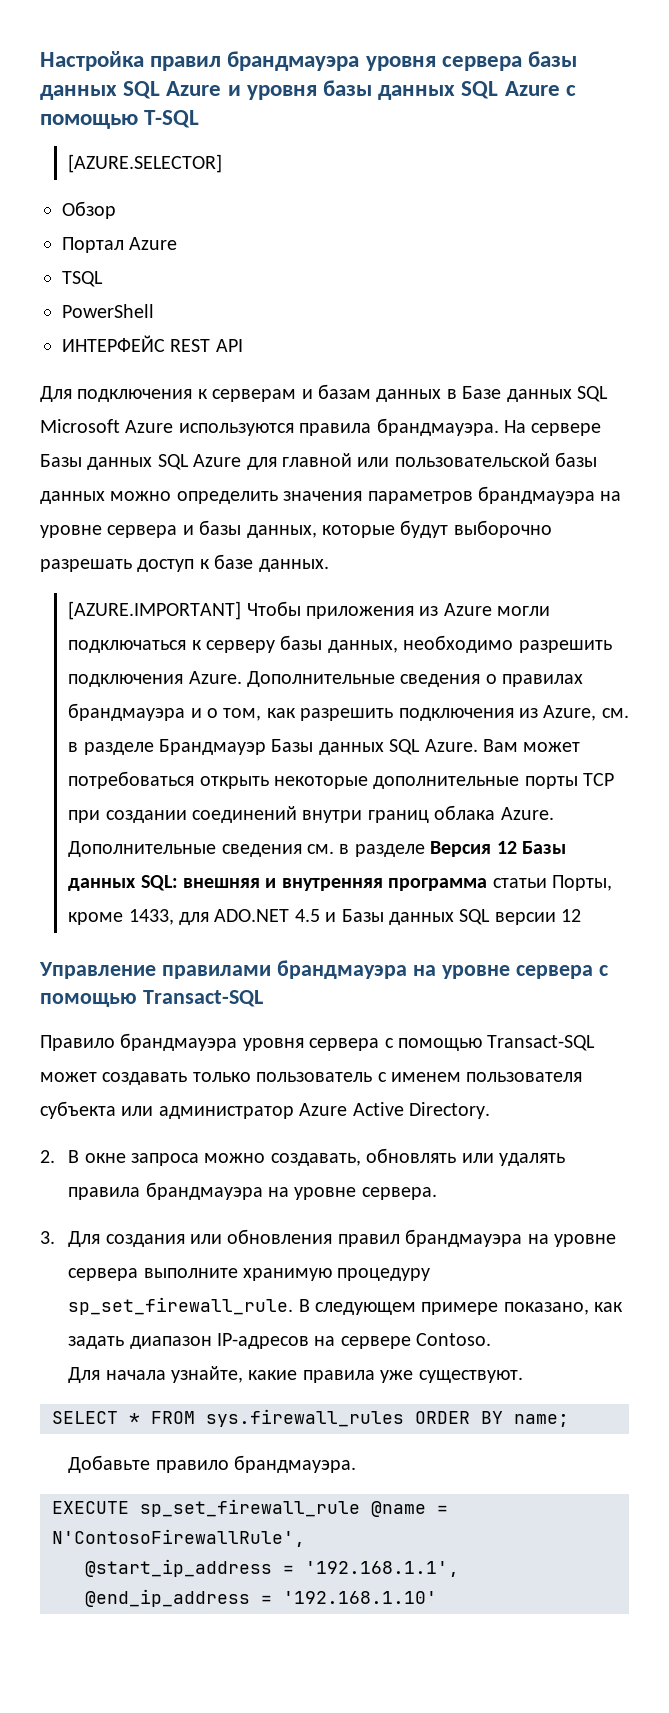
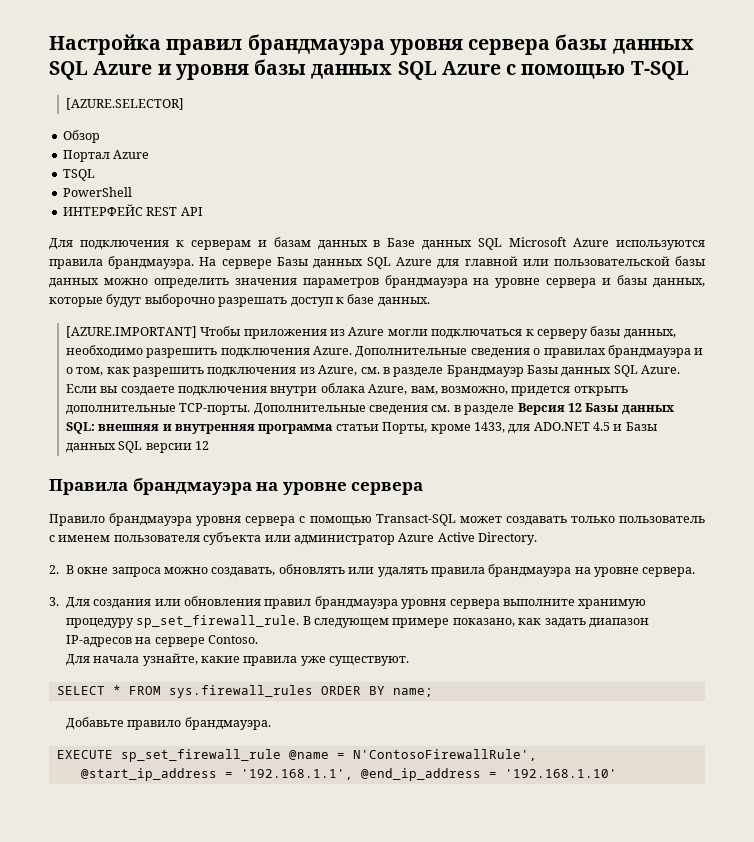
- Вам может потребоваться открыть некоторые дополнительные порты TCP при создании соединений внутри границ облака Azure.
+ Если вы создаете подключения внутри облака Azure, вам, возможно, придется открыть дополнительные TCP-порты.
- Управление правилами брандмауэра на уровне сервера с помощью Transact-SQL
+ Правила брандмауэра на уровне сервера
- 3. Для создания или обновления правил брандмауэра на уровне сервера выполните хранимую процедуру sp_set_firewall_rule.
+ 3. Для создания или обновления правил брандмауэра уровня сервера выполните хранимую процедуру sp_set_firewall_rule.

